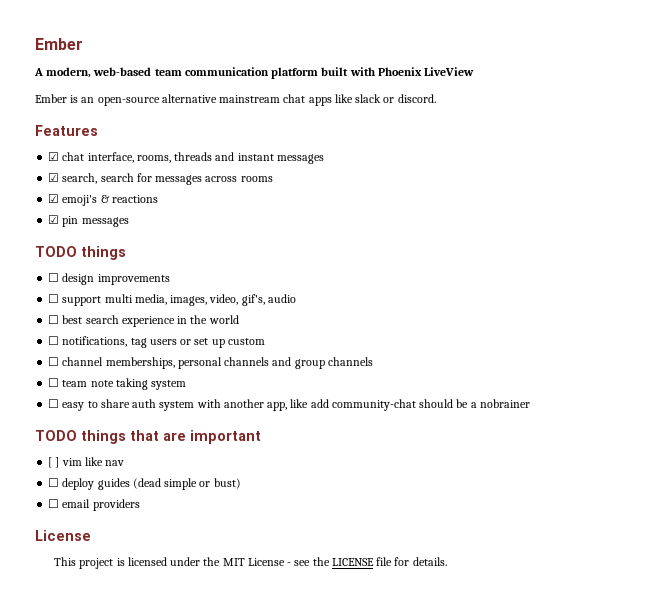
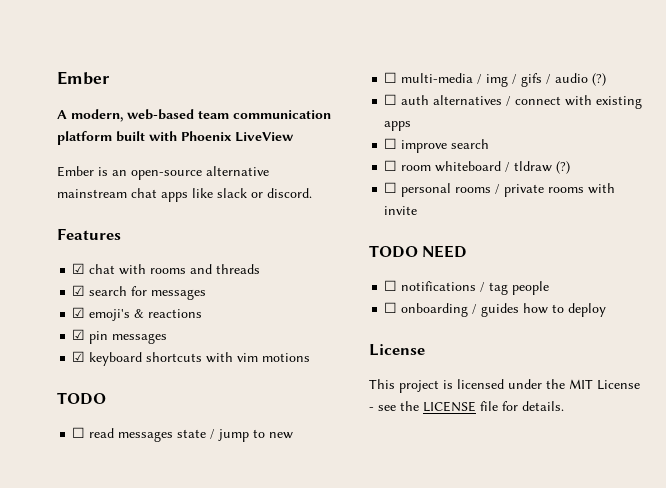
- ☑ chat interface, rooms, threads and instant messages
- ☑ search, search for messages across rooms
+ ☑ chat with rooms and threads
+ ☑ search for messages
  ☑ pin messages
- TODO things
- ☐ design improvements
- ☐ support multi media, images, video, gif's, audio
- ☐ best search experience in the world
- ☐ notifications, tag users or set up custom
- ☐ channel memberships, personal channels and group channels
- ☐ team note taking system
- ☐ easy to share auth system with another app, like add community-chat should be a nobrainer
- TODO things that are important
- [ ] vim like nav
- ☐ deploy guides (dead simple or bust)
- ☐ email providers
+ ☑ keyboard shortcuts with vim motions
+ TODO
+ ☐ read messages state / jump to new
+ ☐ multi-media / img / gifs / audio (?)
+ ☐ auth alternatives / connect with existing apps
+ ☐ improve search
+ ☐ room whiteboard / tldraw (?)
+ ☐ personal rooms / private rooms with invite
+ TODO NEED
+ ☐ notifications / tag people
+ ☐ onboarding / guides how to deploy

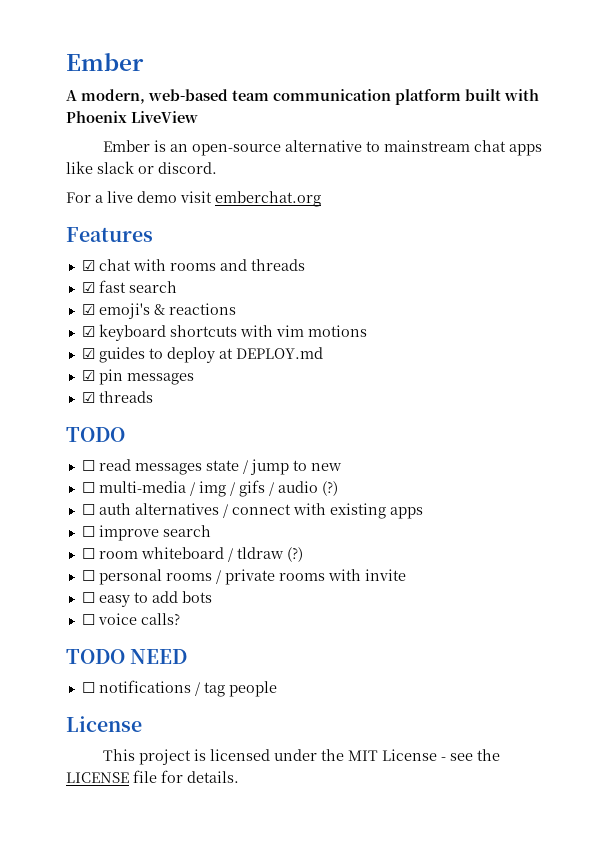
- Ember is an open-source alternative mainstream chat apps like slack or discord.
+ Ember is an open-source alternative to mainstream chat apps like slack or discord.
+ For a live demo visit emberchat.org
- ☑ search for messages
+ ☑ fast search
- ☑ pin messages
+ ☑ guides to deploy at DEPLOY.md
+ ☑ pin messages
+ ☑ threads
+ ☐ easy to add bots
+ ☐ voice calls?
- ☐ onboarding / guides how to deploy

